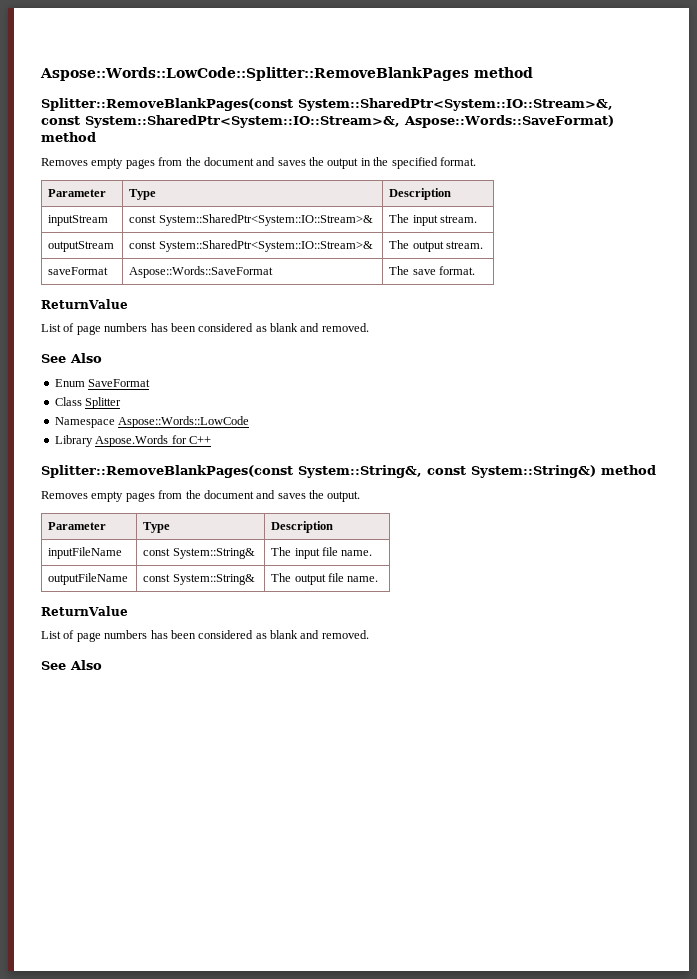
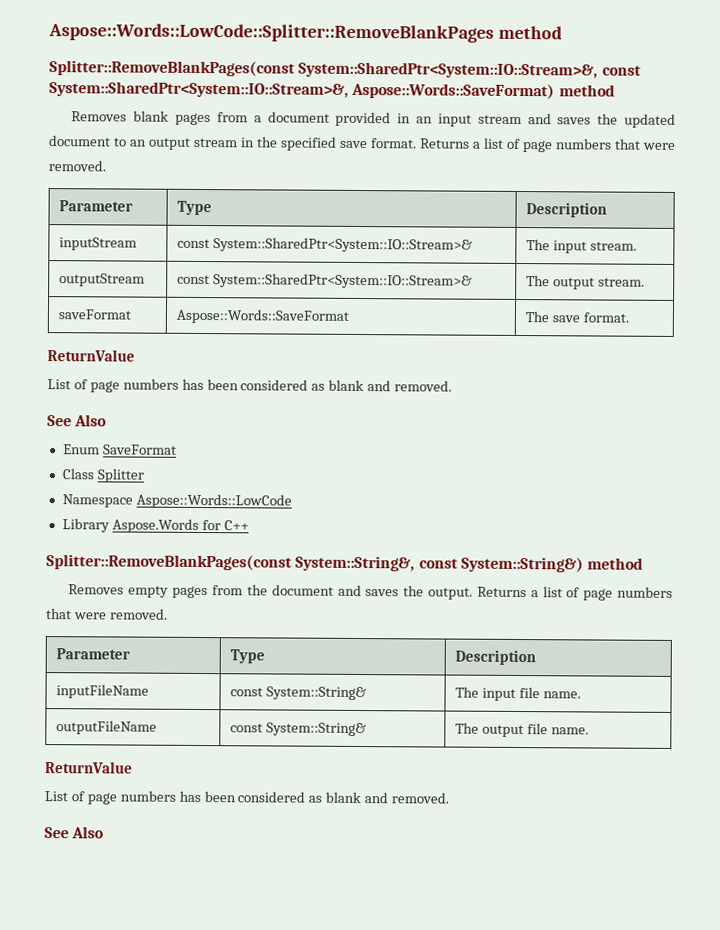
- Removes empty pages from the document and saves the output in the specified format.
+ Removes blank pages from a document provided in an input stream and saves the updated document to an output stream in the specified save format. Returns a list of page numbers that were removed.
- Removes empty pages from the document and saves the output.
+ Removes empty pages from the document and saves the output. Returns a list of page numbers that were removed.

